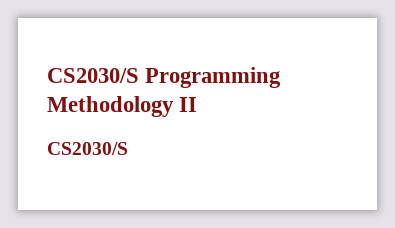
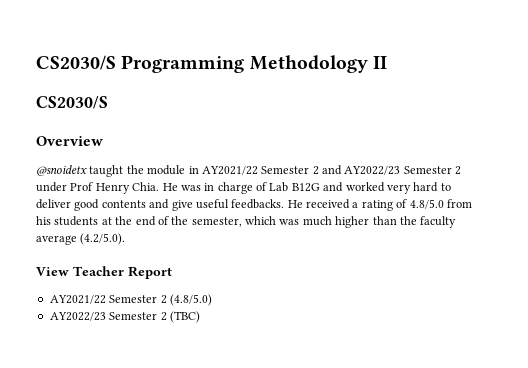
+ Overview
+ @snoidetx taught the module in AY2021/22 Semester 2 and AY2022/23 Semester 2 under Prof Henry Chia. He was in charge of Lab B12G and worked very hard to deliver good contents and give useful feedbacks. He received a rating of 4.8/5.0 from his students at the end of the semester, which was much higher than the faculty average (4.2/5.0).
+ View Teacher Report
+ AY2021/22 Semester 2 (4.8/5.0)
+ AY2022/23 Semester 2 (TBC)

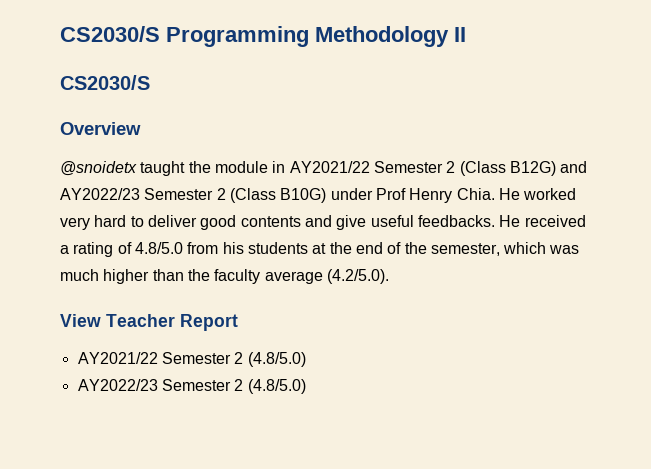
- @snoidetx taught the module in AY2021/22 Semester 2 and AY2022/23 Semester 2 under Prof Henry Chia.
+ @snoidetx taught the module in AY2021/22 Semester 2 (Class B12G) and AY2022/23 Semester 2 (Class B10G) under Prof Henry Chia.
- He was in charge of Lab B12G and worked very hard to deliver good contents and give useful feedbacks.
+ He worked very hard to deliver good contents and give useful feedbacks.
- AY2022/23 Semester 2 (TBC)
+ AY2022/23 Semester 2 (4.8/5.0)

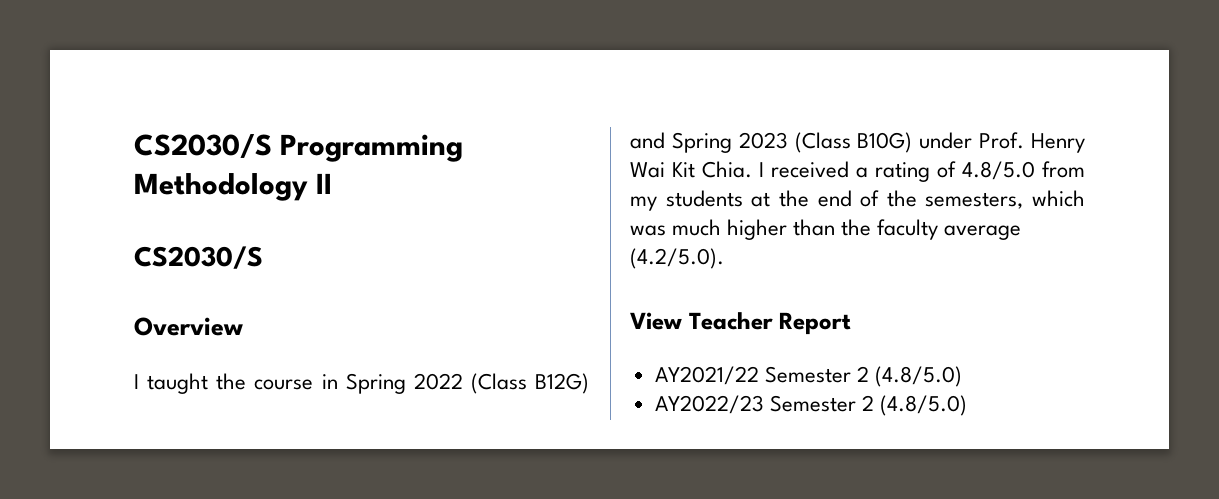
- @snoidetx taught the module in AY2021/22 Semester 2 (Class B12G) and AY2022/23 Semester 2 (Class B10G) under Prof Henry Chia. He worked very hard to deliver good contents and give useful feedbacks. He received a rating of 4.8/5.0 from his students at the end of the semester, which was much higher than the faculty average (4.2/5.0).
+ I taught the course in Spring 2022 (Class B12G) and Spring 2023 (Class B10G) under Prof. Henry Wai Kit Chia. I received a rating of 4.8/5.0 from my students at the end of the semesters, which was much higher than the faculty average (4.2/5.0).

